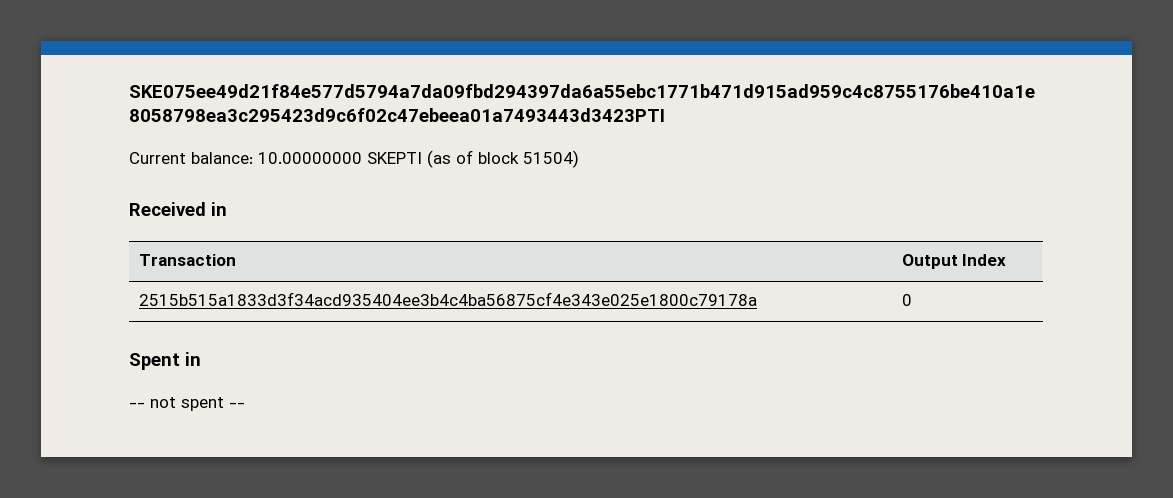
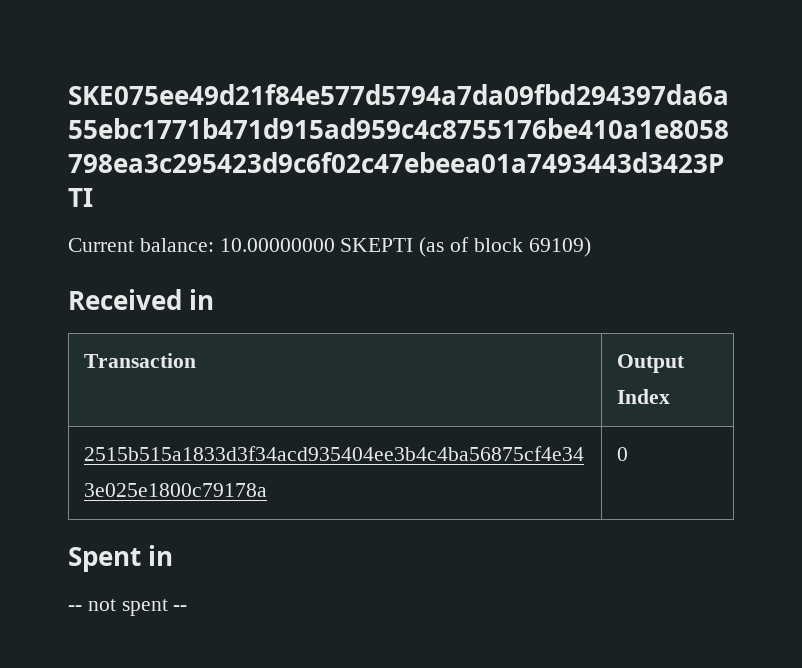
- Current balance: 10.00000000 SKEPTI (as of block 51504)
+ Current balance: 10.00000000 SKEPTI (as of block 69109)

